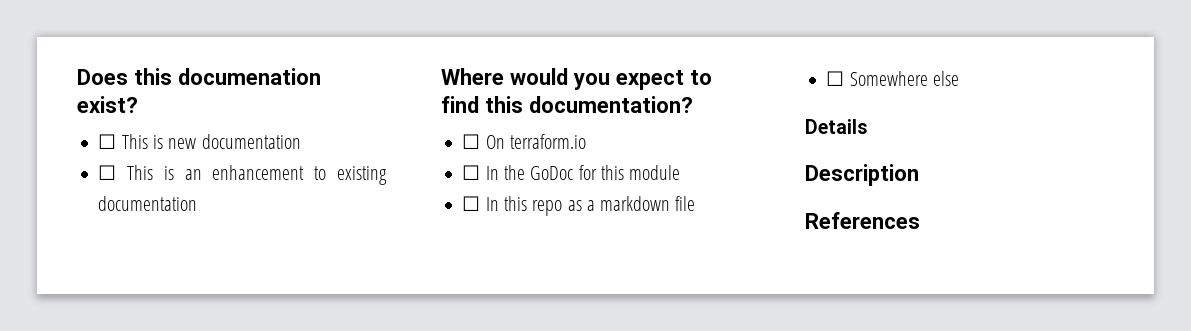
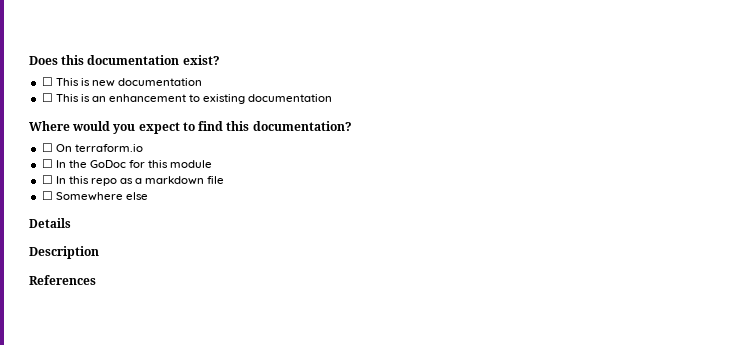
- Does this documenation exist?
+ Does this documentation exist?

